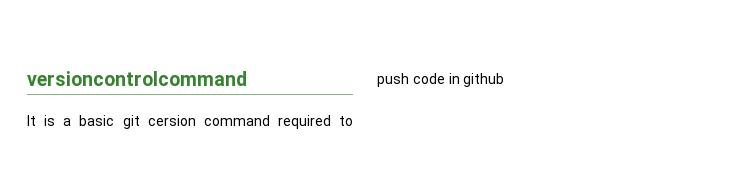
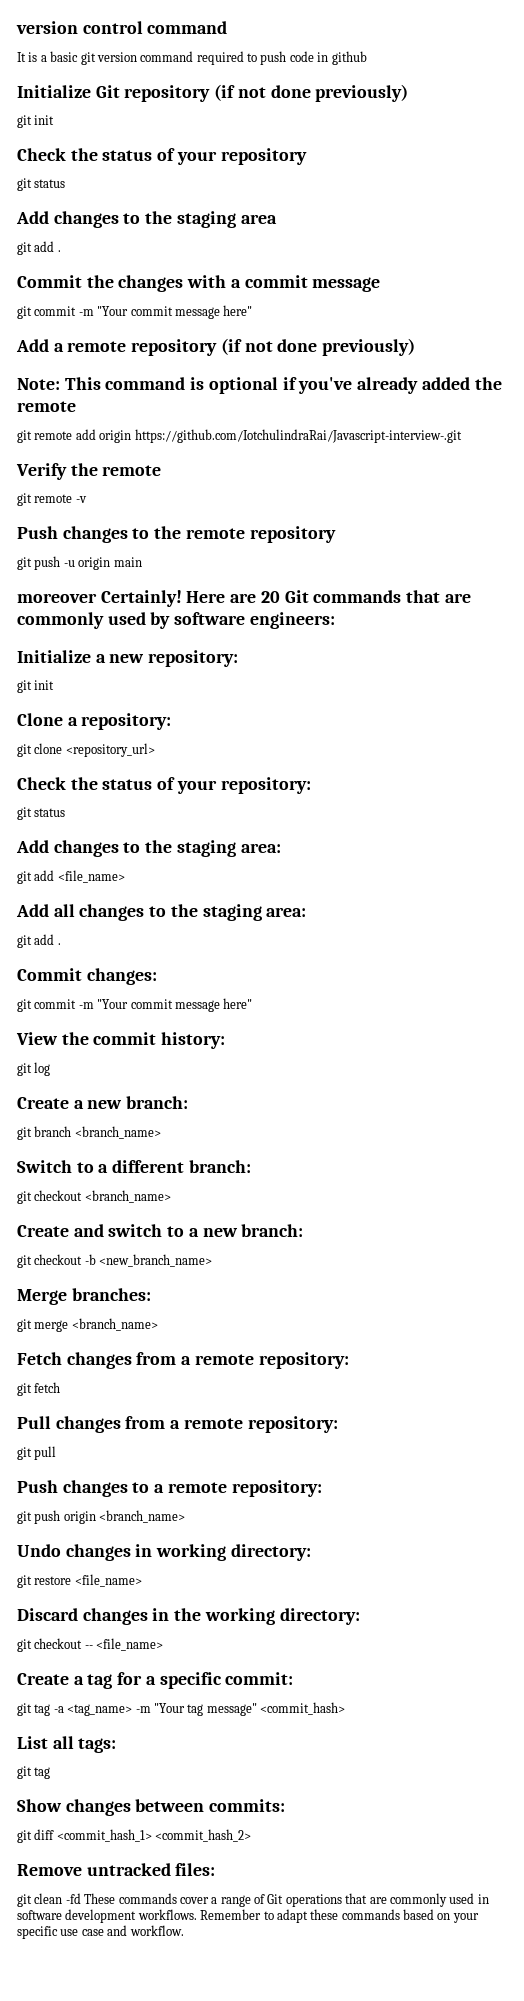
- versioncontrolcommand
+ version control command
- It is a basic git cersion command required to push code in github
+ It is a basic git version command required to push code in github
+ Initialize Git repository (if not done previously)
+ git init
+ Check the status of your repository
+ git status
+ Add changes to the staging area
+ git add .
+ Commit the changes with a commit message
+ git commit -m "Your commit message here"
+ Add a remote repository (if not done previously)
+ Note: This command is optional if you've already added the remote
+ git remote add origin https://github.com/IotchulindraRai/Javascript-interview-.git
+ Verify the remote
+ git remote -v
+ Push changes to the remote repository
+ git push -u origin main
+ moreover Certainly! Here are 20 Git commands that are commonly used by software engineers:
+ Initialize a new repository:
+ git init
+ Clone a repository:
+ git clone <repository_url>
+ Check the status of your repository:
+ git status
+ Add changes to the staging area:
+ git add <file_name>
+ Add all changes to the staging area:
+ git add .
+ Commit changes:
+ git commit -m "Your commit message here"
+ View the commit history:
+ git log
+ Create a new branch:
+ git branch <branch_name>
+ Switch to a different branch:
+ git checkout <branch_name>
+ Create and switch to a new branch:
+ git checkout -b <new_branch_name>
+ Merge branches:
+ git merge <branch_name>
+ Fetch changes from a remote repository:
+ git fetch
+ Pull changes from a remote repository:
+ git pull
+ Push changes to a remote repository:
+ git push origin <branch_name>
+ Undo changes in working directory:
+ git restore <file_name>
+ Discard changes in the working directory:
+ git checkout -- <file_name>
+ Create a tag for a specific commit:
+ git tag -a <tag_name> -m "Your tag message" <commit_hash>
+ List all tags:
+ git tag
+ Show changes between commits:
+ git diff <commit_hash_1> <commit_hash_2>
+ Remove untracked files:
+ git clean -fd These commands cover a range of Git operations that are commonly used in software development workflows. Remember to adapt these commands based on your specific use case and workflow.

